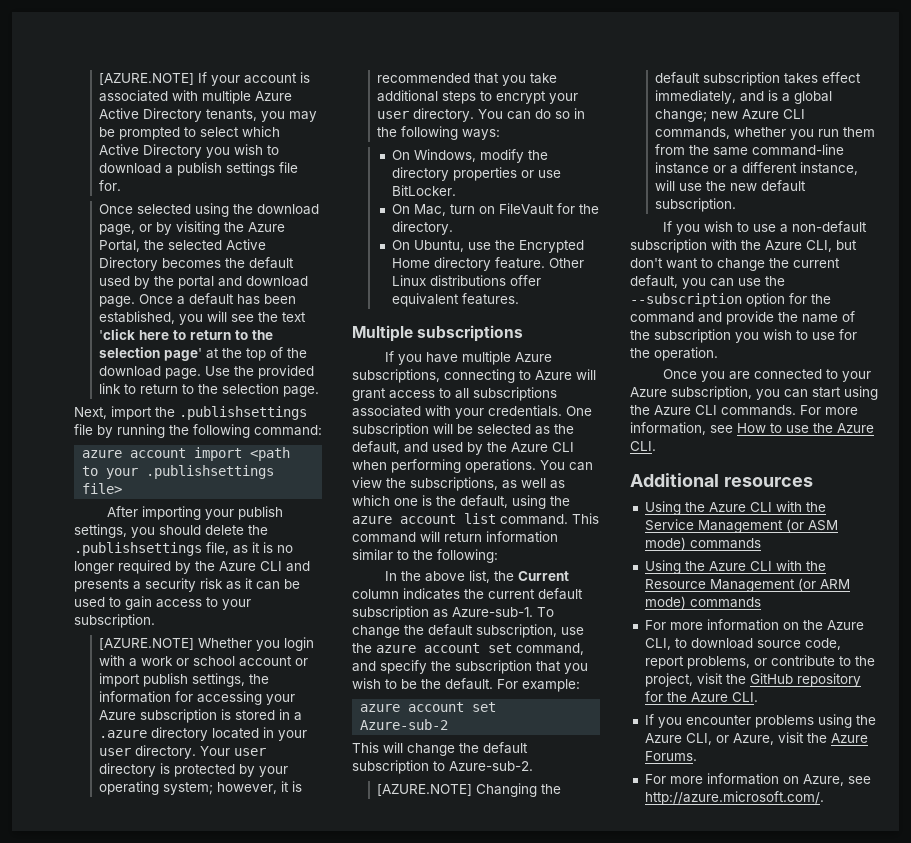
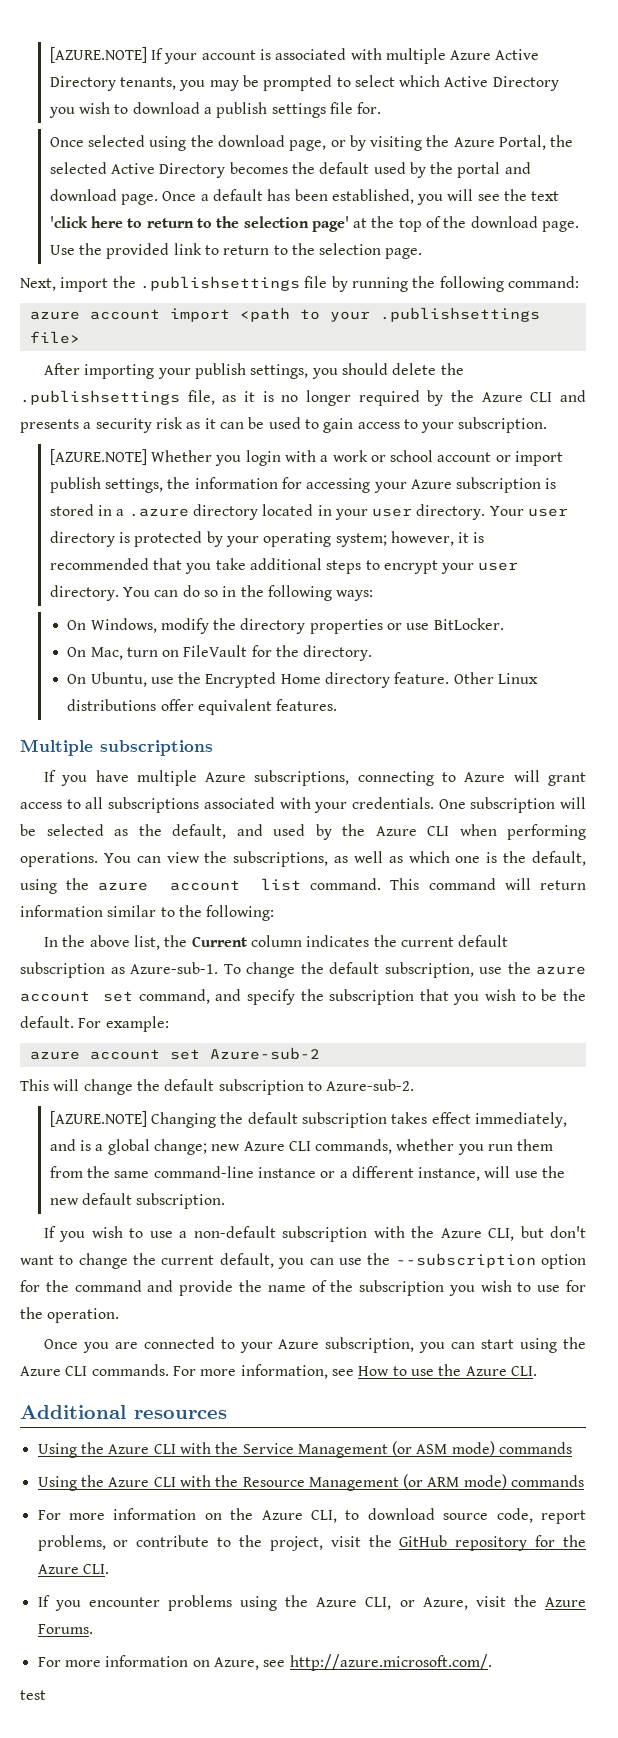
+ test

